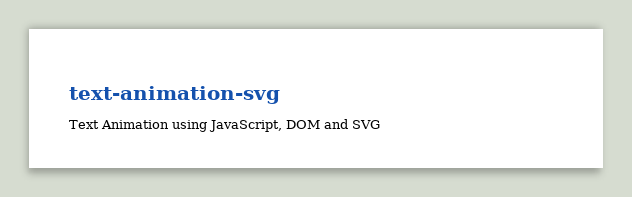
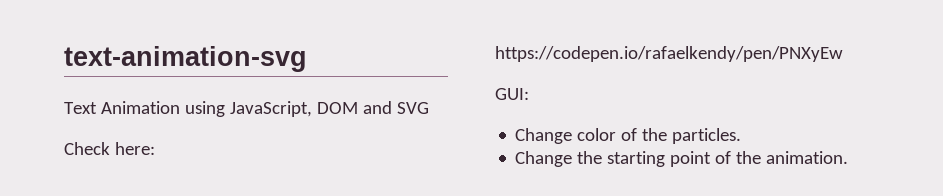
+ Check here: https://codepen.io/rafaelkendy/pen/PNXyEw
+ GUI:
+ Change color of the particles.
+ Change the starting point of the animation.

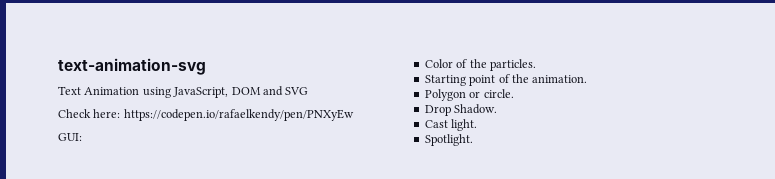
- Change color of the particles.
+ Color of the particles.
- Change the starting point of the animation.
+ Starting point of the animation.
+ Polygon or circle.
+ Drop Shadow.
+ Cast light.
+ Spotlight.

